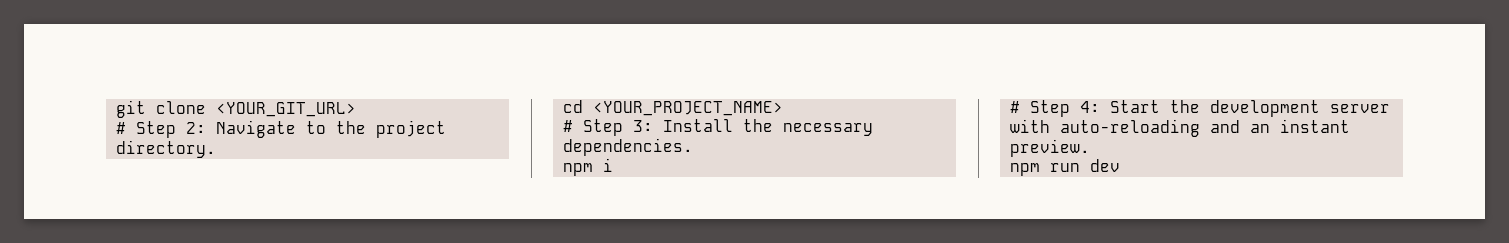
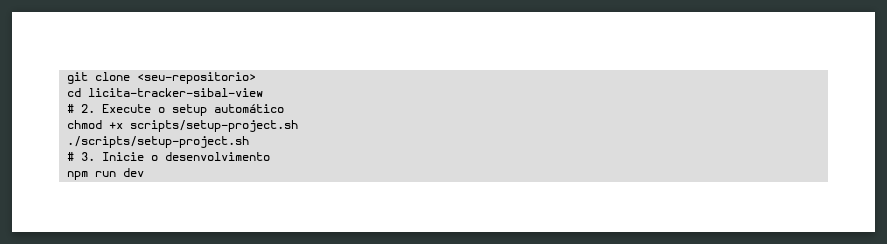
- git clone <YOUR_GIT_URL>
- # Step 2: Navigate to the project directory.
- cd <YOUR_PROJECT_NAME>
- # Step 3: Install the necessary dependencies.
- npm i
- # Step 4: Start the development server with auto-reloading and an instant preview.
+ git clone <seu-repositorio>
+ cd licita-tracker-sibal-view
+ # 2. Execute o setup automático
+ chmod +x scripts/setup-project.sh
+ ./scripts/setup-project.sh
+ # 3. Inicie o desenvolvimento

